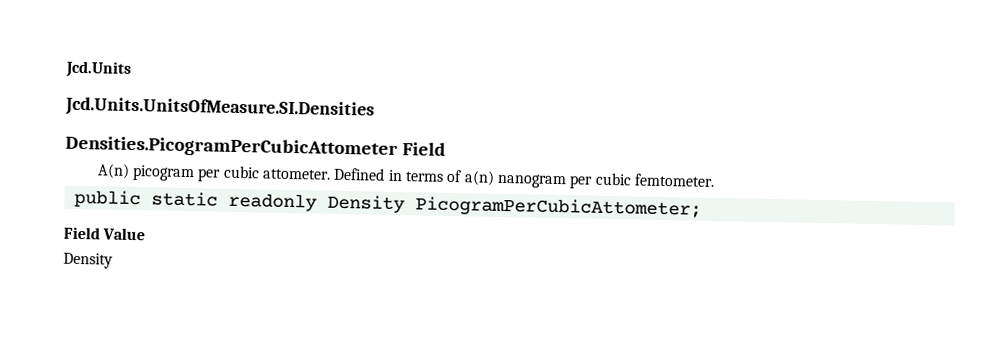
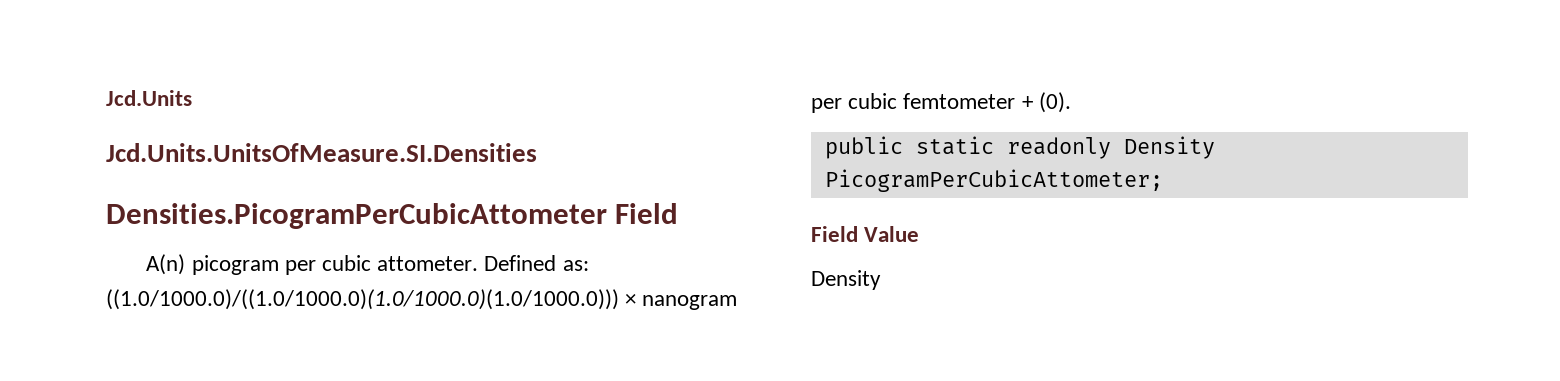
- Defined in terms of a(n) nanogram per cubic femtometer.
+ Defined as: ((1.0/1000.0)/((1.0/1000.0)(1.0/1000.0)(1.0/1000.0))) × nanogram per cubic femtometer + (0).

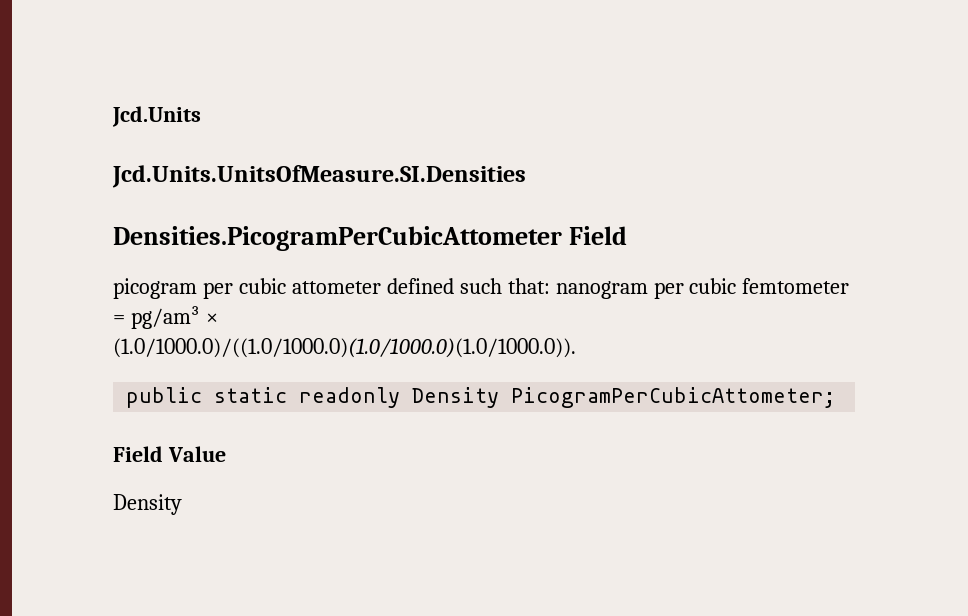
- A(n) picogram per cubic attometer. Defined as: ((1.0/1000.0)/((1.0/1000.0)(1.0/1000.0)(1.0/1000.0))) × nanogram per cubic femtometer + (0).
+ picogram per cubic attometer defined such that: nanogram per cubic femtometer = pg/am³ ×
+ (1.0/1000.0)/((1.0/1000.0)(1.0/1000.0)(1.0/1000.0)).

